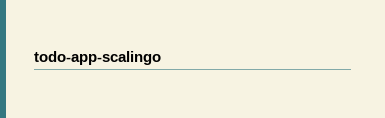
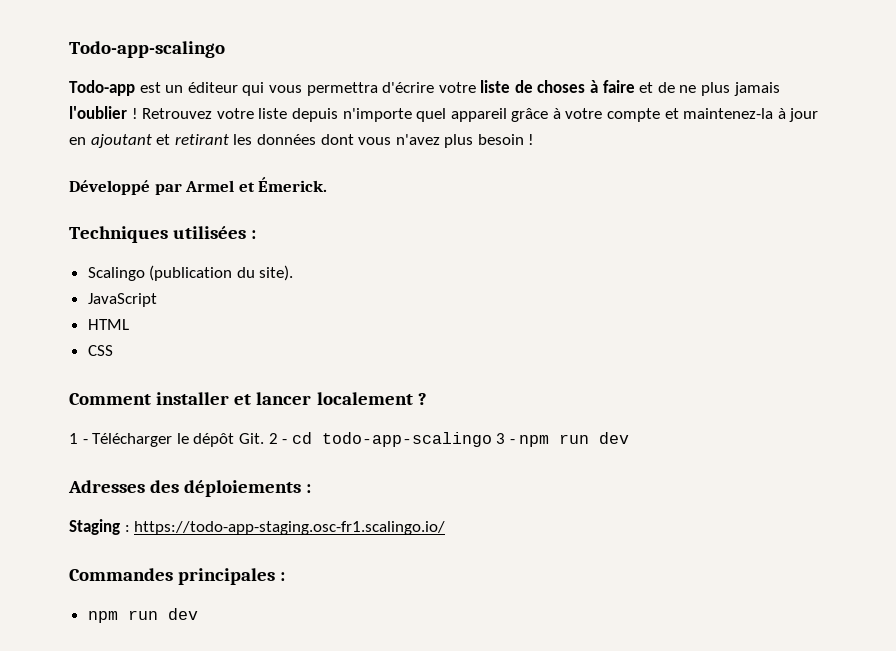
- todo-app-scalingo
+ Todo-app-scalingo
+ Todo-app est un éditeur qui vous permettra d'écrire votre liste de choses à faire et de ne plus jamais l'oublier ! Retrouvez votre liste depuis n'importe quel appareil grâce à votre compte et maintenez-la à jour en ajoutant et retirant les données dont vous n'avez plus besoin !
+ Développé par Armel et Émerick.
+ Techniques utilisées :
+ Scalingo (publication du site).
+ JavaScript
+ HTML
+ CSS
+ Comment installer et lancer localement ?
+ 1 - Télécharger le dépôt Git. 2 - cd todo-app-scalingo 3 - npm run dev
+ Adresses des déploiements :
+ Staging : https://todo-app-staging.osc-fr1.scalingo.io/
+ Commandes principales :
+ npm run dev

